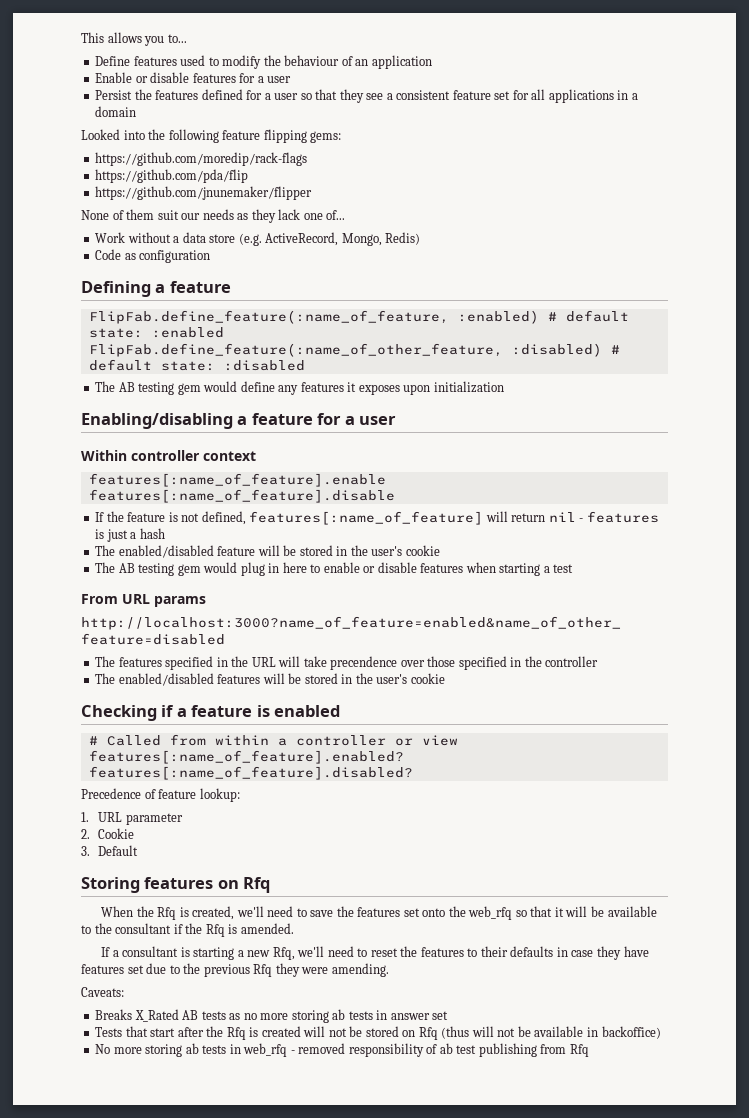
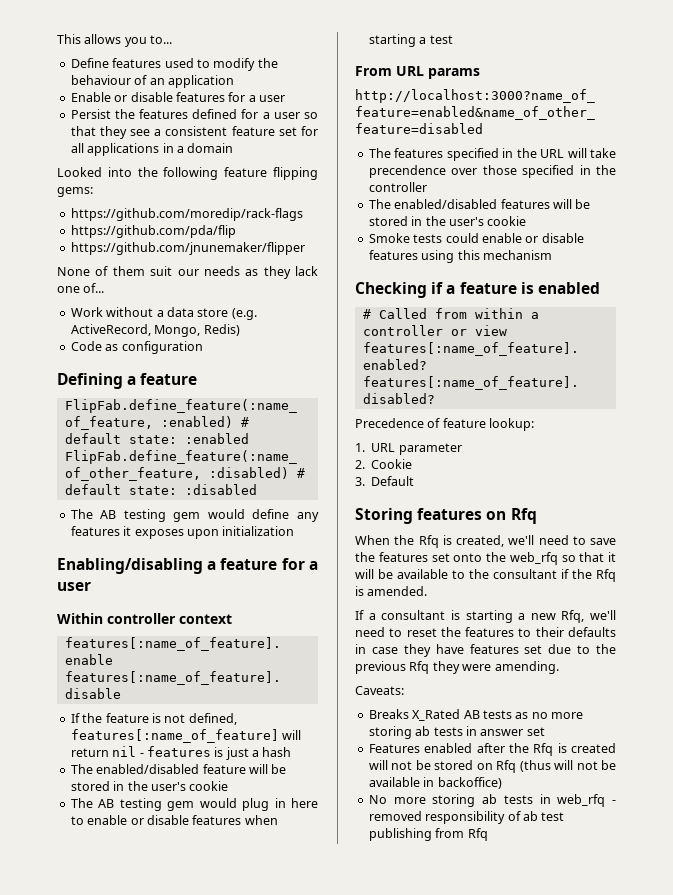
+ Smoke tests could enable or disable features using this mechanism
- Tests that start after the Rfq is created will not be stored on Rfq (thus will not be available in backoffice)
+ Features enabled after the Rfq is created will not be stored on Rfq (thus will not be available in backoffice)

